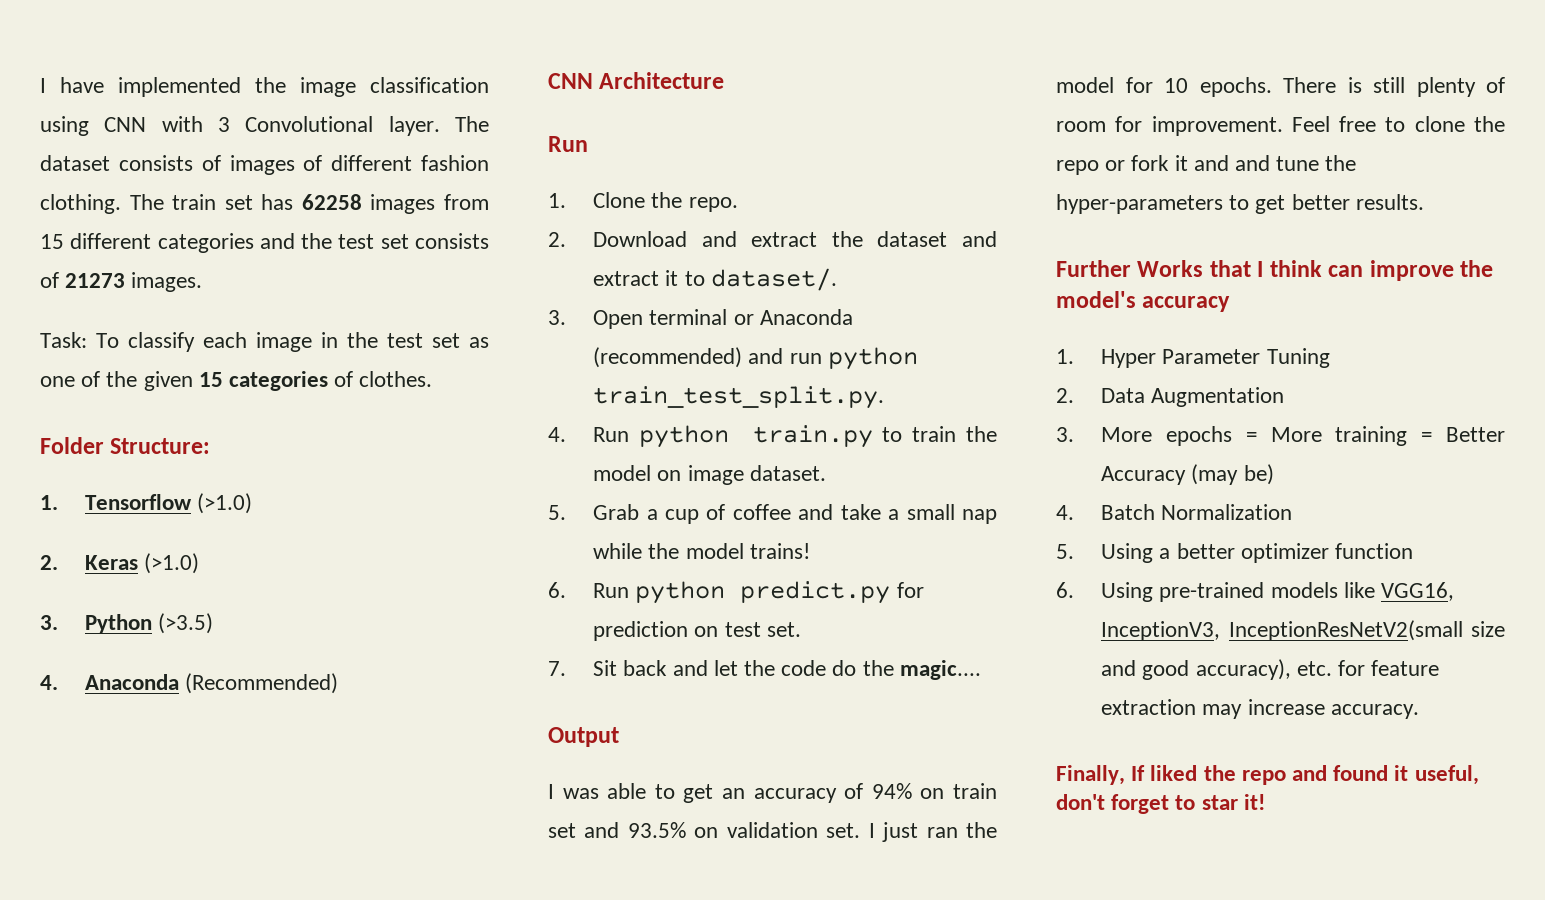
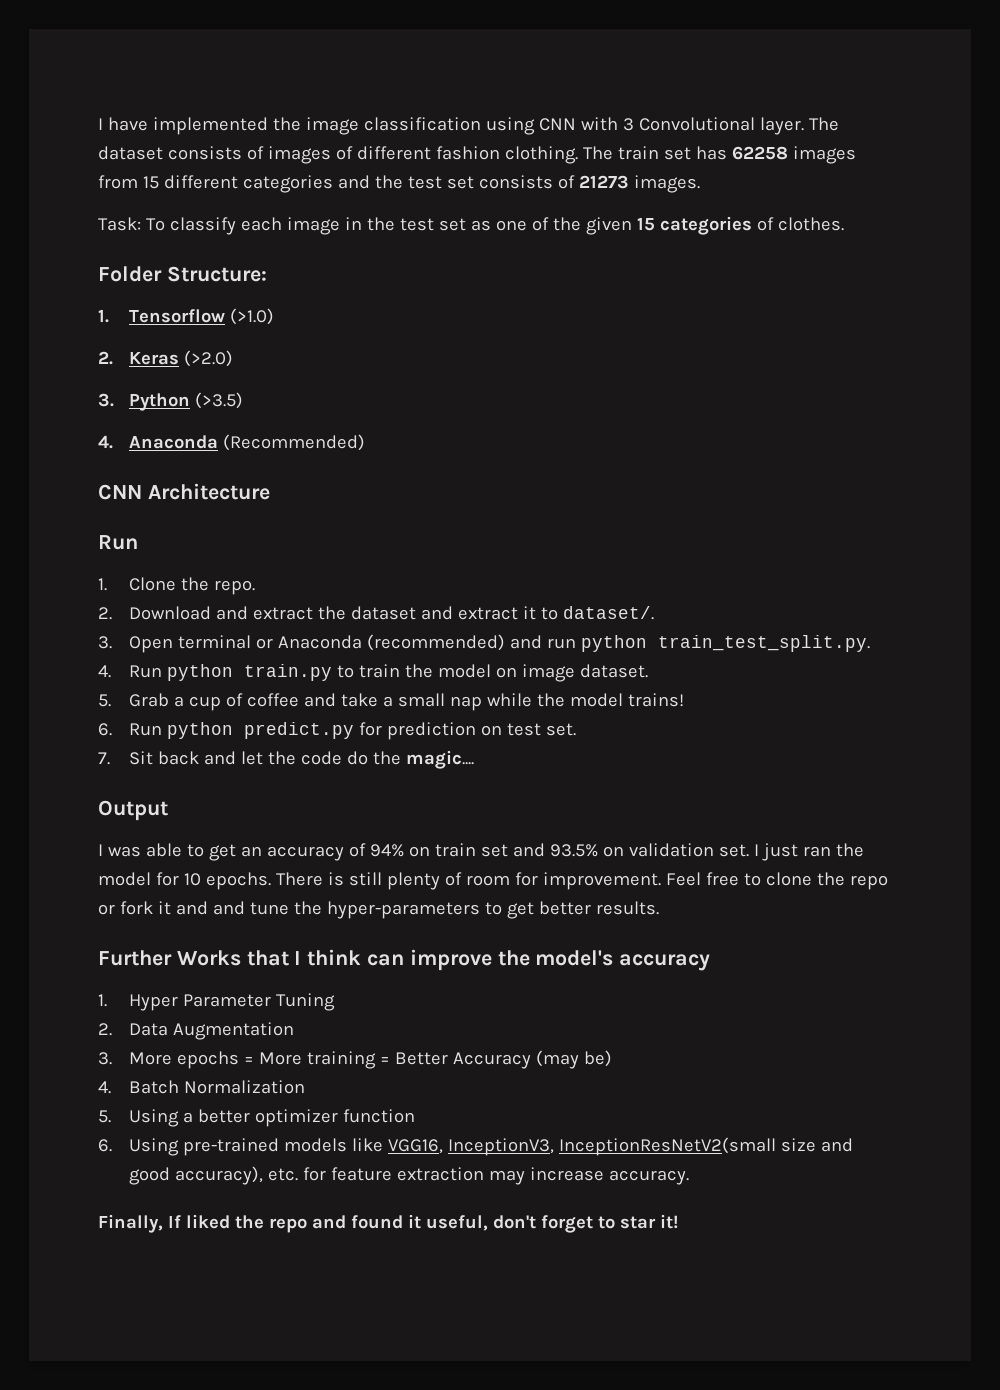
- 2. Keras (>1.0)
+ 2. Keras (>2.0)

